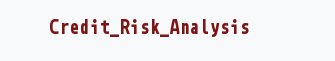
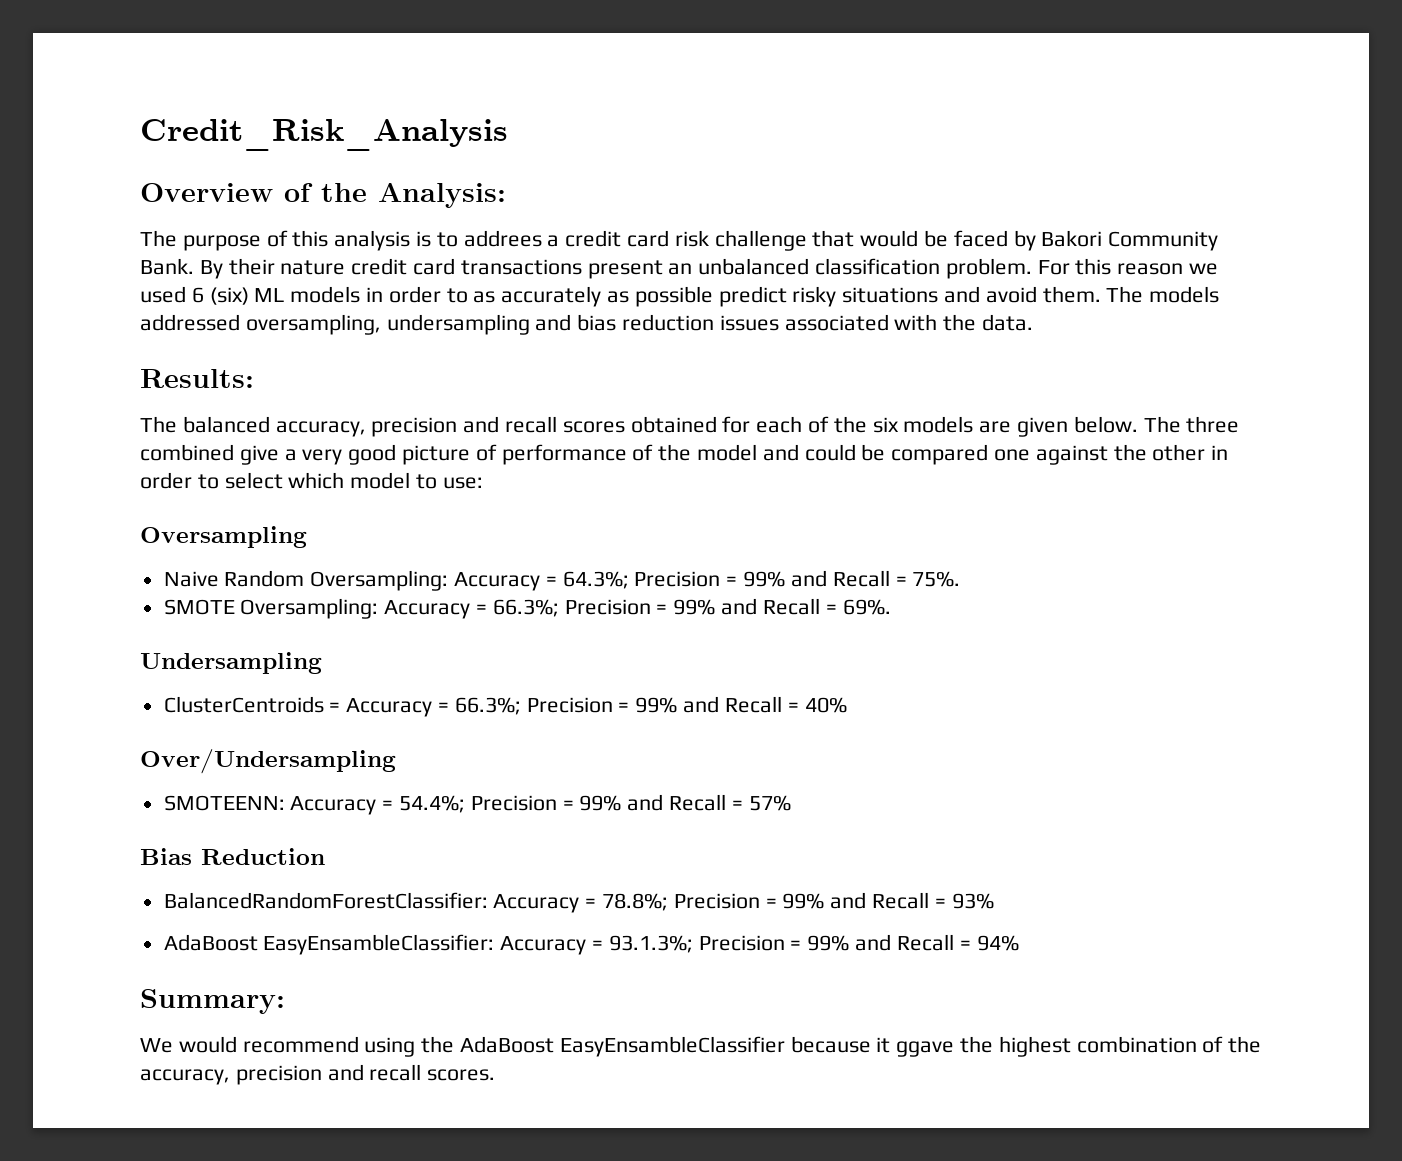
+ Overview of the Analysis:
+ The purpose of this analysis is to addrees a credit card risk challenge that would be faced by Bakori Community Bank. By their nature credit card transactions present an unbalanced classification problem. For this reason we used 6 (six) ML models in order to as accurately as possible predict risky situations and avoid them. The models addressed oversampling, undersampling and bias reduction issues associated with the data.
+ Results:
+ The balanced accuracy, precision and recall scores obtained for each of the six models are given below. The three combined give a very good picture of performance of the model and could be compared one against the other in order to select which model to use:
+ Oversampling
+ Naive Random Oversampling: Accuracy = 64.3%; Precision = 99% and Recall = 75%.
+ SMOTE Oversampling: Accuracy = 66.3%; Precision = 99% and Recall = 69%.
+ Undersampling
+ ClusterCentroids = Accuracy = 66.3%; Precision = 99% and Recall = 40%
+ Over/Undersampling
+ SMOTEENN: Accuracy = 54.4%; Precision = 99% and Recall = 57%
+ Bias Reduction
+ BalancedRandomForestClassifier: Accuracy = 78.8%; Precision = 99% and Recall = 93%
+ AdaBoost EasyEnsambleClassifier: Accuracy = 93.1.3%; Precision = 99% and Recall = 94%
+ Summary:
+ We would recommend using the AdaBoost EasyEnsambleClassifier because it ggave the highest combination of the accuracy, precision and recall scores.

